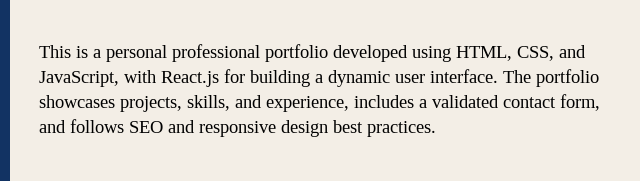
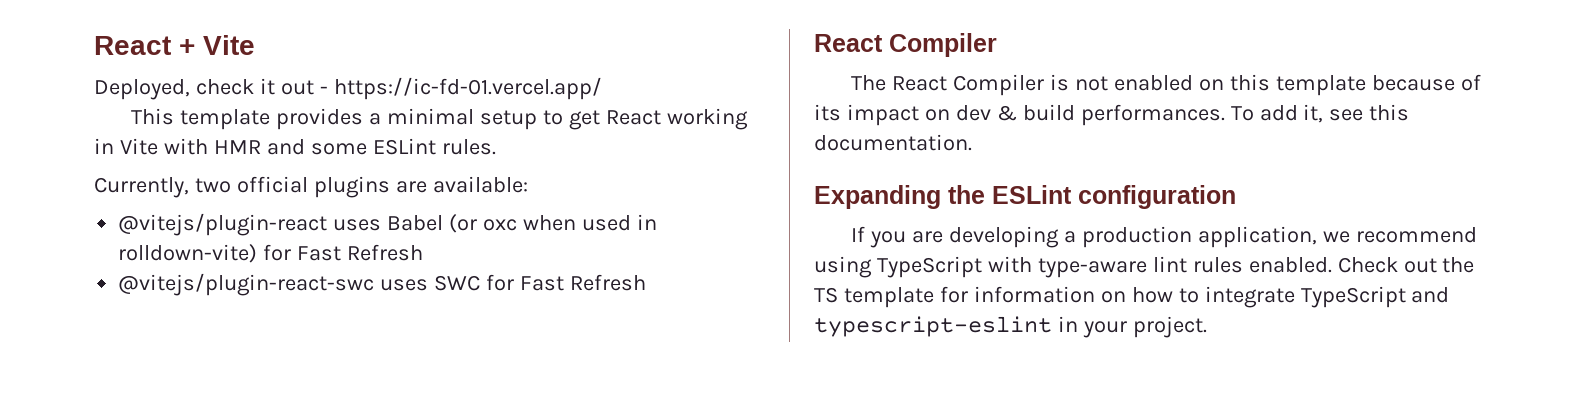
- This is a personal professional portfolio developed using HTML, CSS, and JavaScript, with React.js for building a dynamic user interface. The portfolio showcases projects, skills, and experience, includes a validated contact form, and follows SEO and responsive design best practices.
+ React + Vite
+ Deployed, check it out - https://ic-fd-01.vercel.app/
+ This template provides a minimal setup to get React working in Vite with HMR and some ESLint rules.
+ Currently, two official plugins are available:
+ @vitejs/plugin-react uses Babel (or oxc when used in rolldown-vite) for Fast Refresh
+ @vitejs/plugin-react-swc uses SWC for Fast Refresh
+ React Compiler
+ The React Compiler is not enabled on this template because of its impact on dev & build performances. To add it, see this documentation.
+ Expanding the ESLint configuration
+ If you are developing a production application, we recommend using TypeScript with type-aware lint rules enabled. Check out the TS template for information on how to integrate TypeScript and typescript-eslint in your project.

